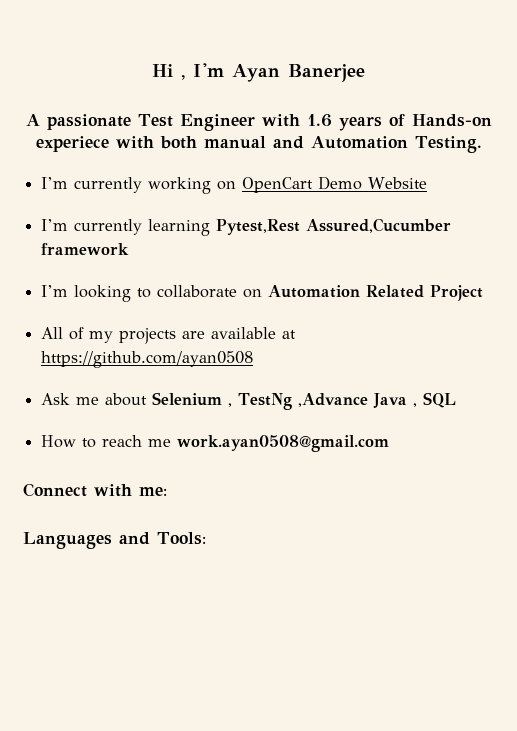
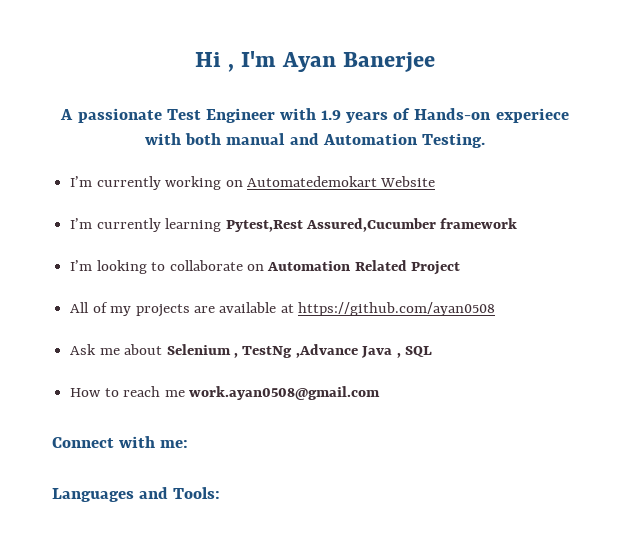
- A passionate Test Engineer with 1.6 years of Hands-on experiece with both manual and Automation Testing.
+ A passionate Test Engineer with 1.9 years of Hands-on experiece with both manual and Automation Testing.
- I’m currently working on OpenCart Demo Website
+ I’m currently working on Automatedemokart Website

